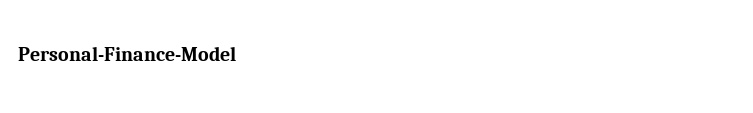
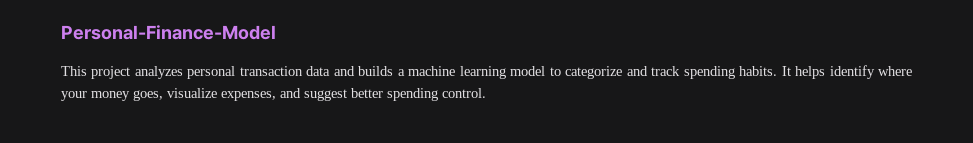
+ This project analyzes personal transaction data and builds a machine learning model to categorize and track spending habits. It helps identify where your money goes, visualize expenses, and suggest better spending control.

